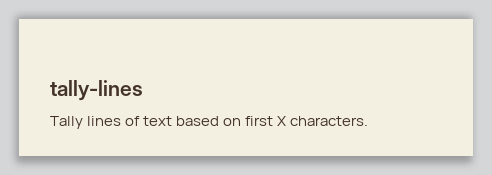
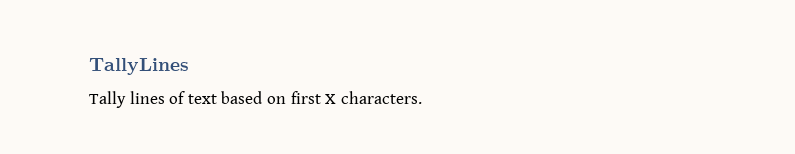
- tally-lines
+ TallyLines

